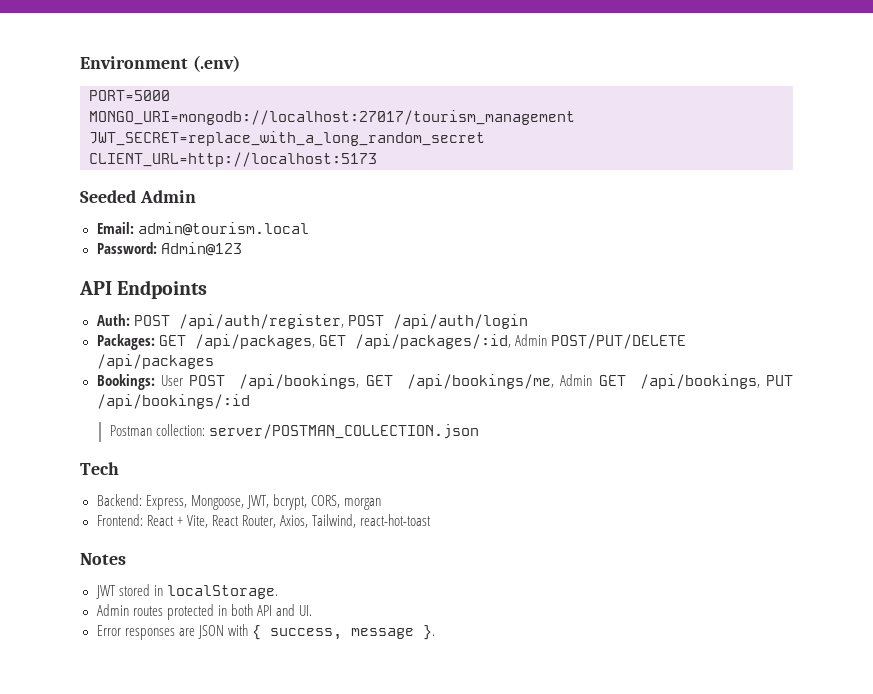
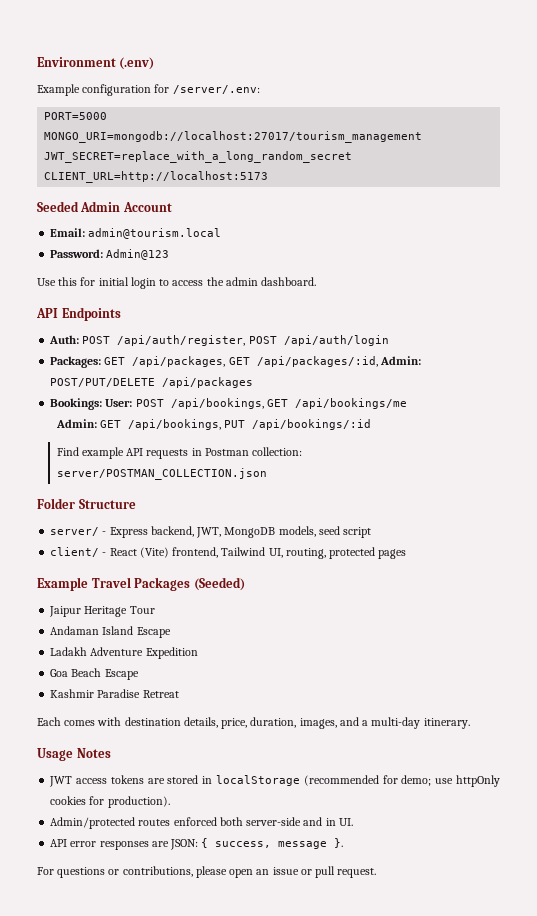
+ Example configuration for /server/.env:
- Seeded Admin
+ Seeded Admin Account
+ Use this for initial login to access the admin dashboard.
- Packages: GET /api/packages, GET /api/packages/:id, Admin POST/PUT/DELETE /api/packages
+ Packages: GET /api/packages, GET /api/packages/:id, Admin: POST/PUT/DELETE /api/packages
- Bookings: User POST /api/bookings, GET /api/bookings/me, Admin GET /api/bookings, PUT /api/bookings/:id
+ Bookings: User: POST /api/bookings, GET /api/bookings/me
+ Admin: GET /api/bookings, PUT /api/bookings/:id
- Postman collection: server/POSTMAN_COLLECTION.json
- Tech
- Backend: Express, Mongoose, JWT, bcrypt, CORS, morgan
- Frontend: React + Vite, React Router, Axios, Tailwind, react-hot-toast
- Notes
- JWT stored in localStorage.
- Admin routes protected in both API and UI.
- Error responses are JSON with { success, message }.
+ Find example API requests in Postman collection: server/POSTMAN_COLLECTION.json
+ Folder Structure
+ server/ - Express backend, JWT, MongoDB models, seed script
+ client/ - React (Vite) frontend, Tailwind UI, routing, protected pages
+ Example Travel Packages (Seeded)
+ Jaipur Heritage Tour
+ Andaman Island Escape
+ Ladakh Adventure Expedition
+ Goa Beach Escape
+ Kashmir Paradise Retreat
+ Each comes with destination details, price, duration, images, and a multi-day itinerary.
+ Usage Notes
+ JWT access tokens are stored in localStorage (recommended for demo; use httpOnly cookies for production).
+ Admin/protected routes enforced both server-side and in UI.
+ API error responses are JSON: { success, message }.
+ For questions or contributions, please open an issue or pull request.

